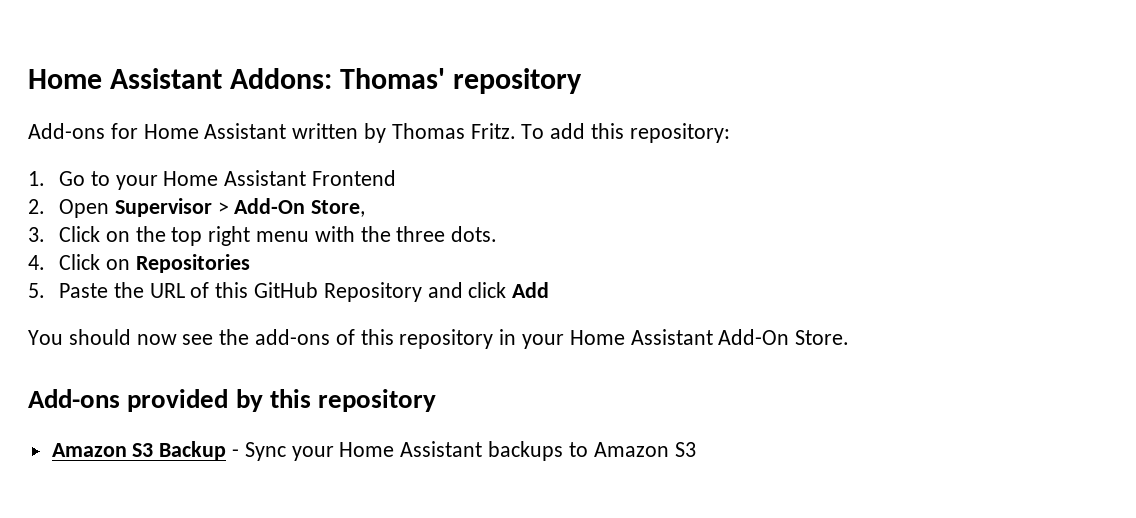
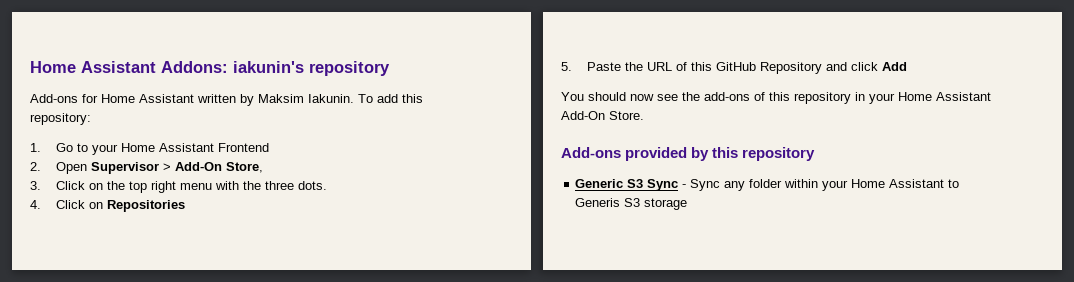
- Home Assistant Addons: Thomas' repository
+ Home Assistant Addons: iakunin's repository
- Add-ons for Home Assistant written by Thomas Fritz.
+ Add-ons for Home Assistant written by Maksim Iakunin.
- Amazon S3 Backup - Sync your Home Assistant backups to Amazon S3
+ Generic S3 Sync - Sync any folder within your Home Assistant to Generis S3 storage

